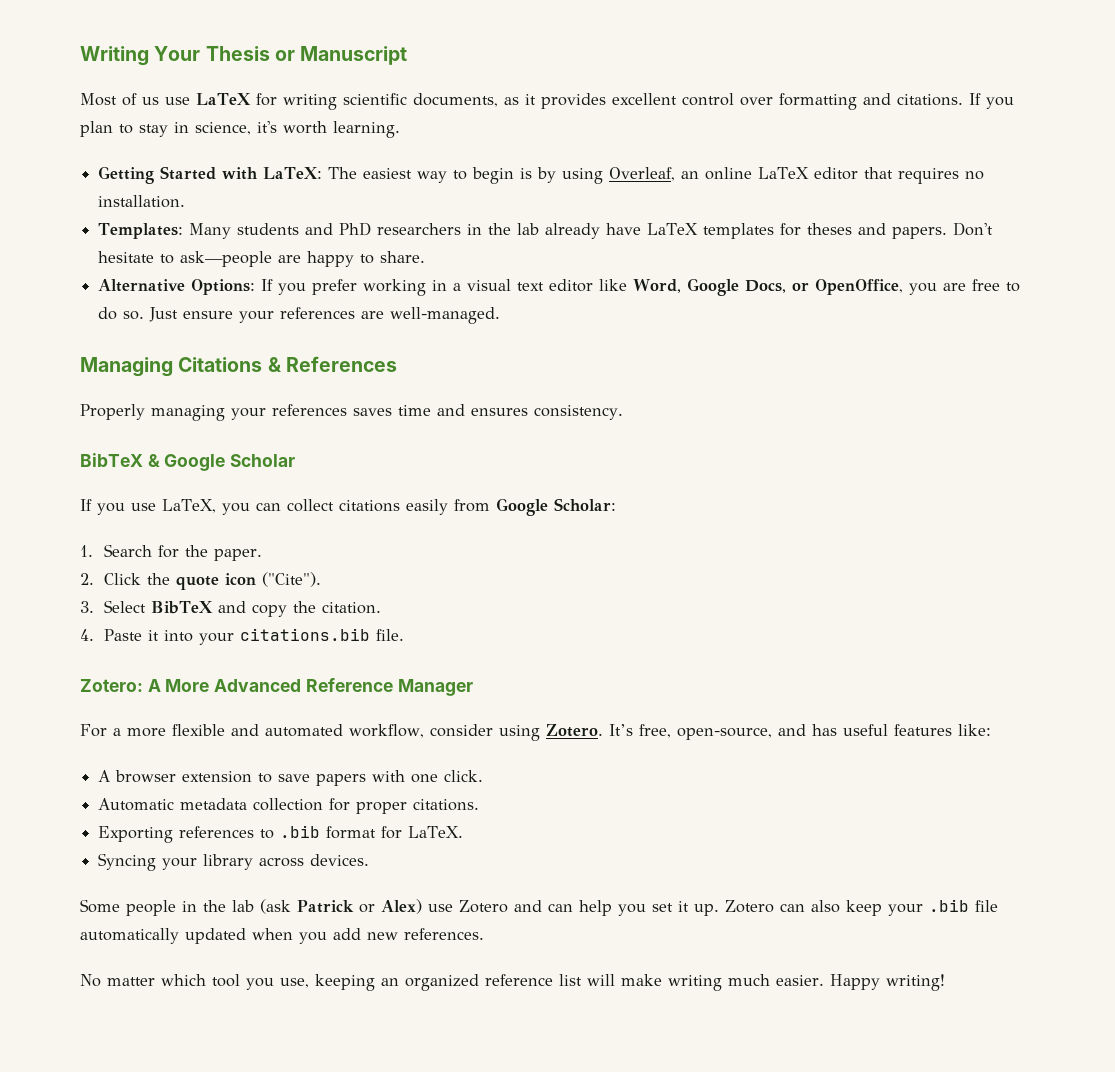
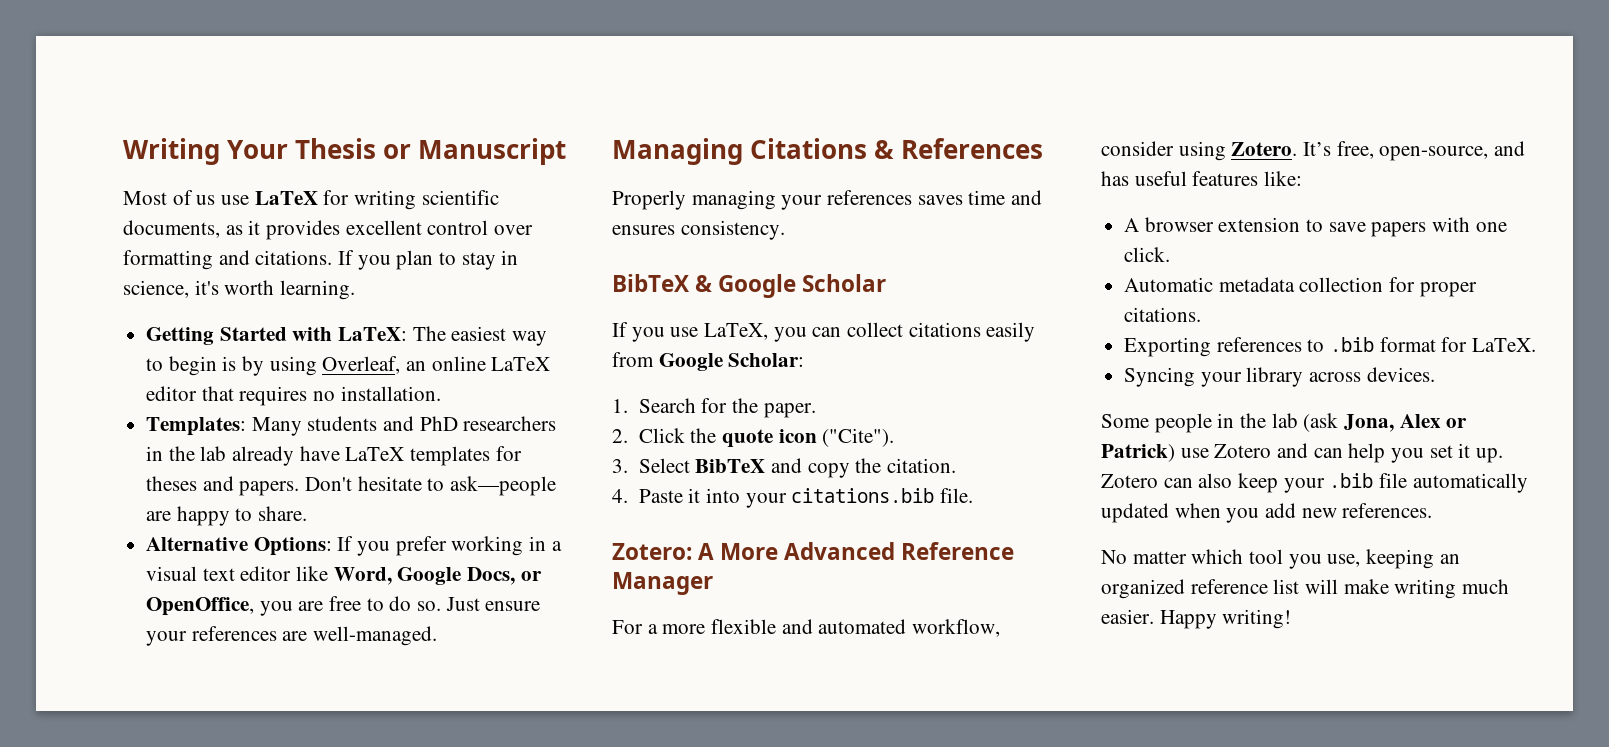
- Some people in the lab (ask Patrick or Alex) use Zotero and can help you set it up.
+ Some people in the lab (ask Jona, Alex or Patrick) use Zotero and can help you set it up.

